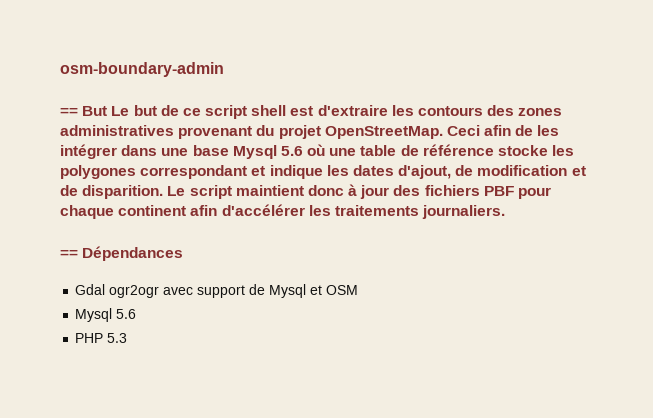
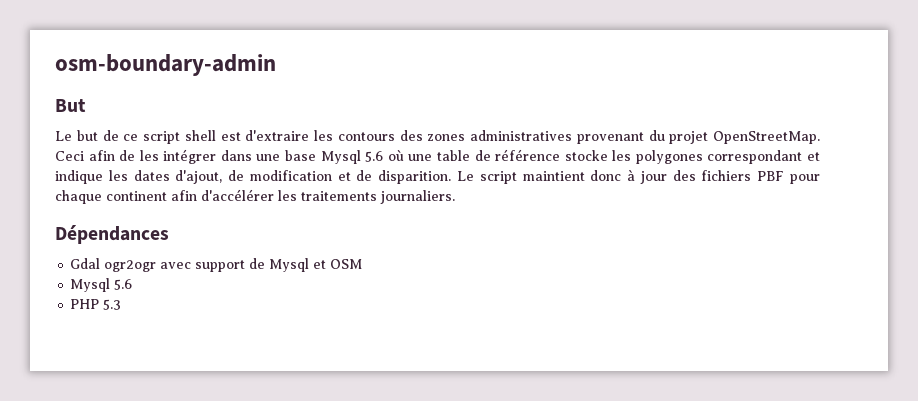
- == But Le but de ce script shell est d'extraire les contours des zones administratives provenant du projet OpenStreetMap.
+ But
+ Le but de ce script shell est d'extraire les contours des zones administratives provenant du projet OpenStreetMap.
- == Dépendances
+ Dépendances

